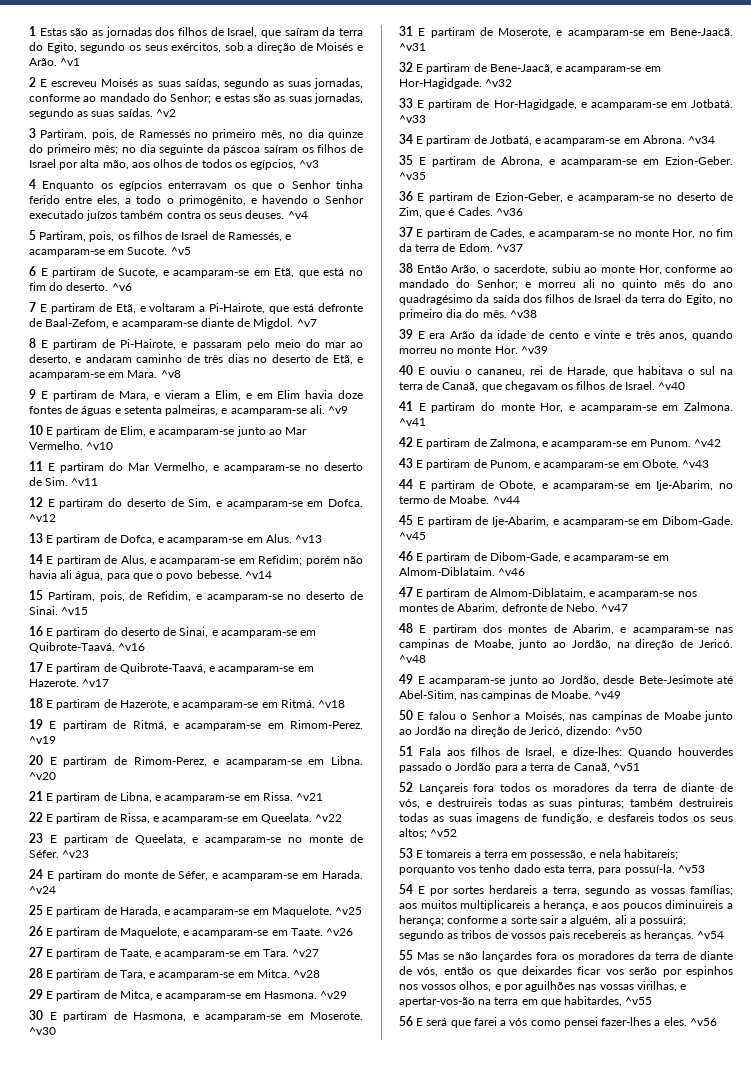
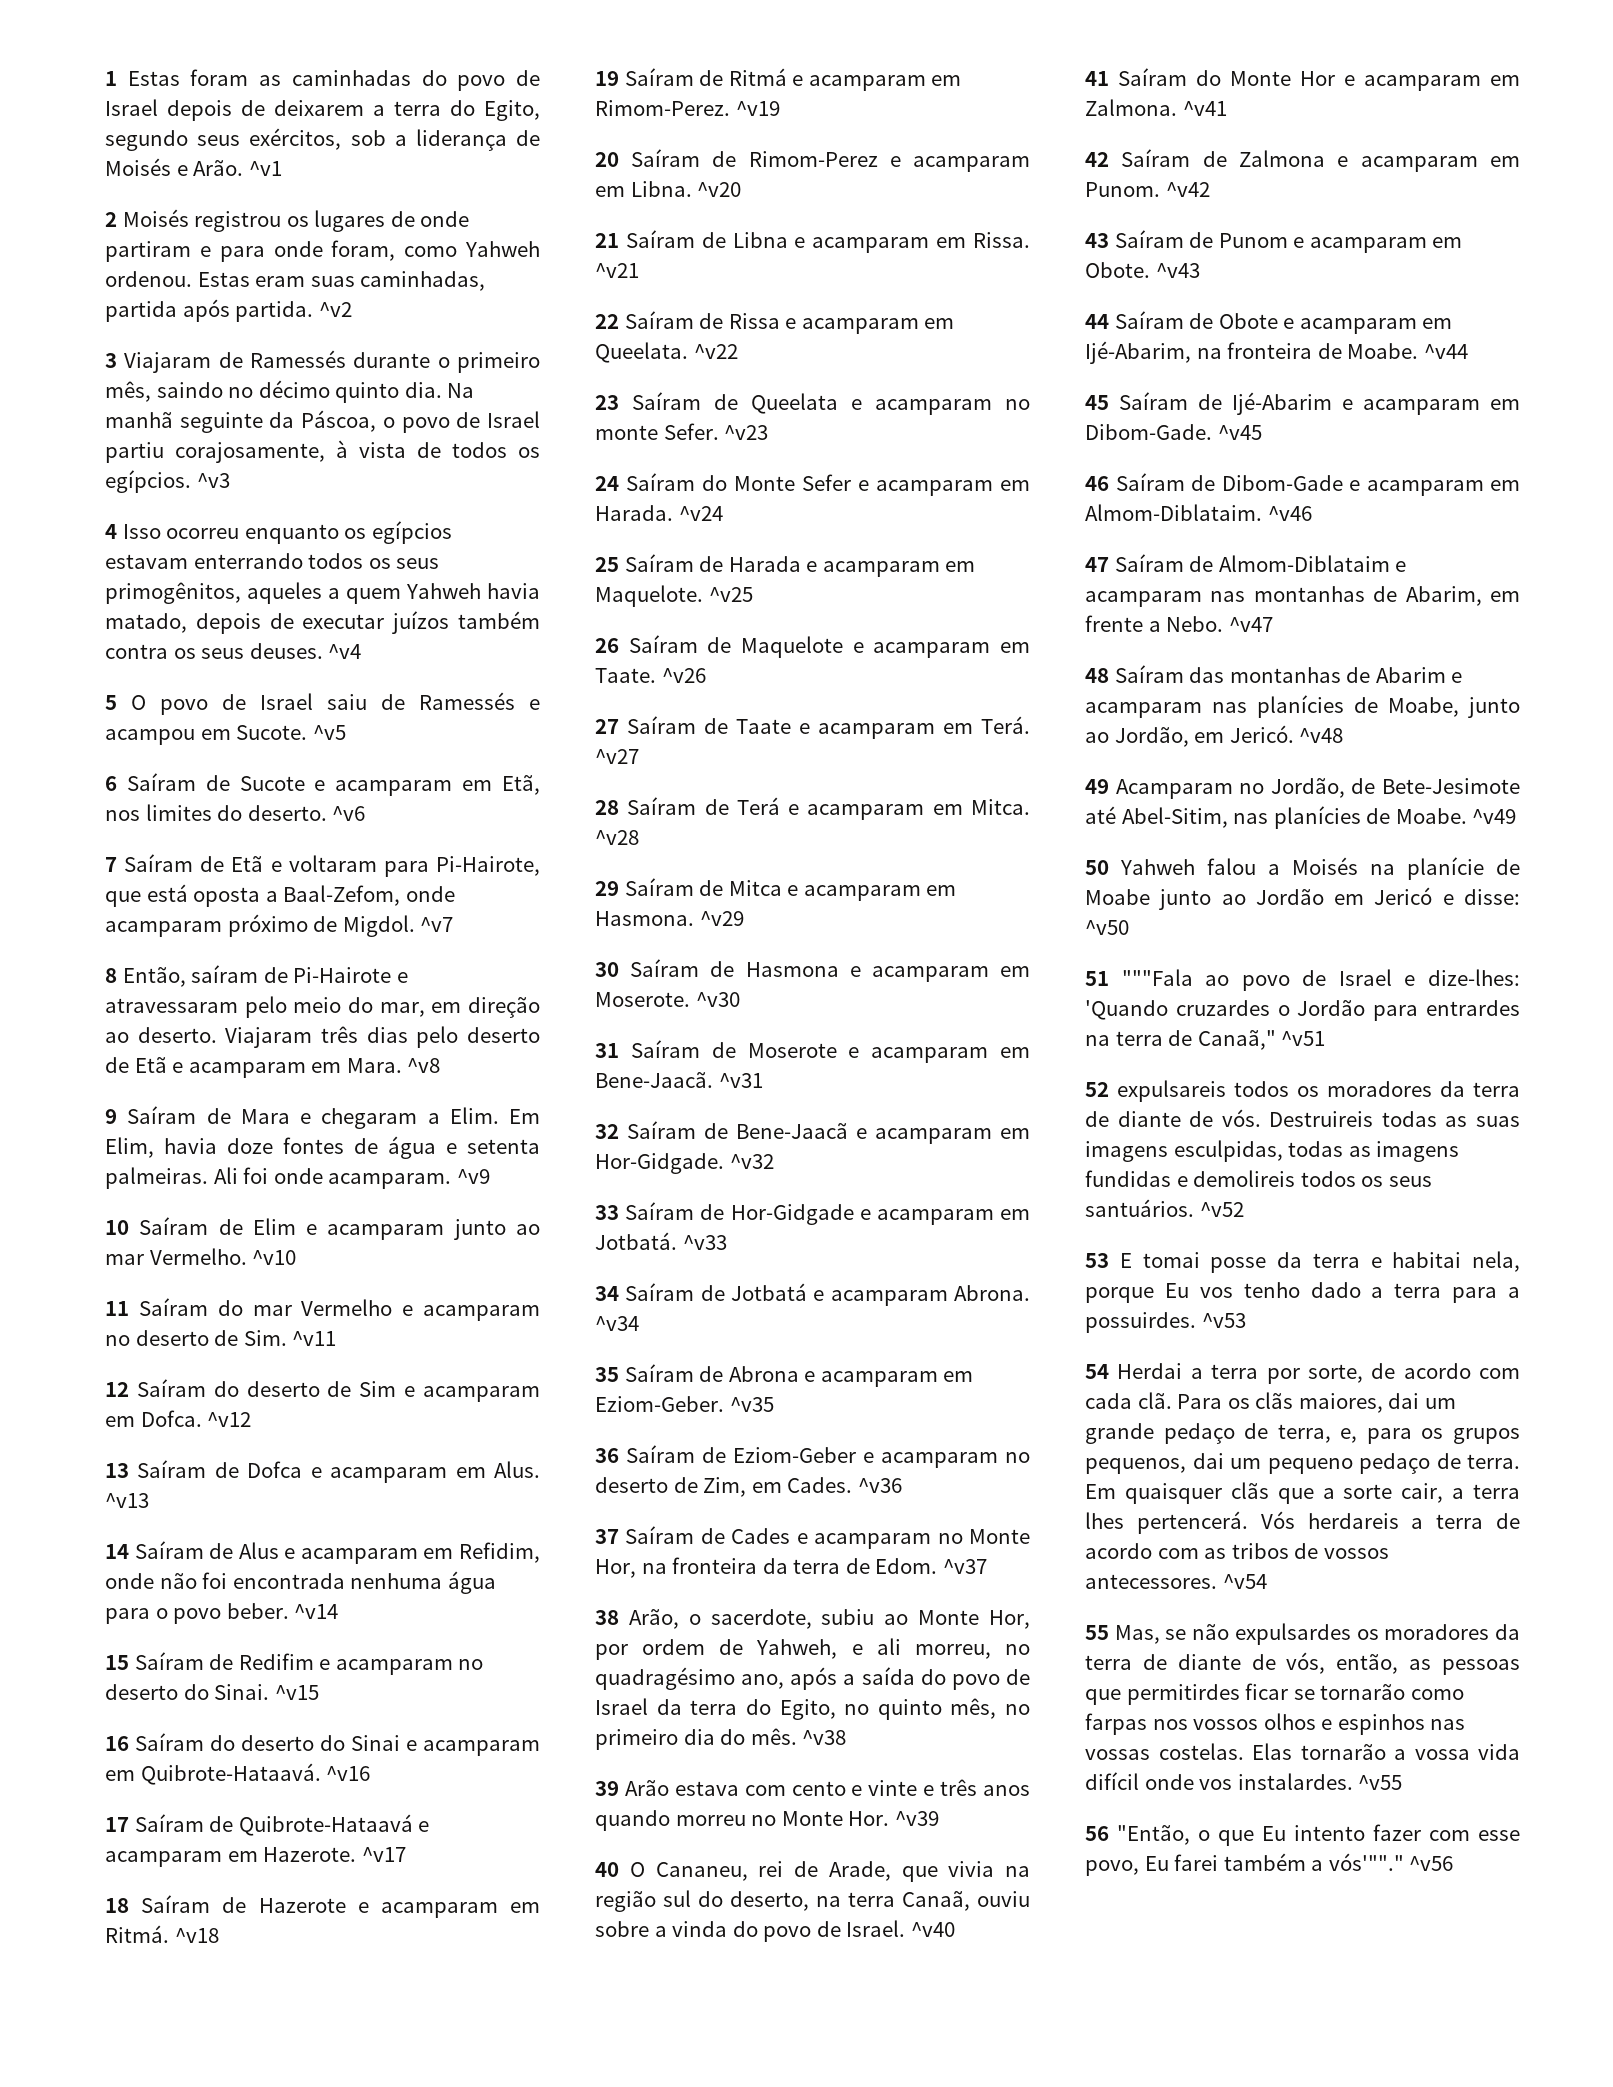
- 1 Estas são as jornadas dos filhos de Israel, que saíram da terra do Egito, segundo os seus exércitos, sob a direção de Moisés e Arão.
+ 1 Estas foram as caminhadas do povo de Israel depois de deixarem a terra do Egito, segundo seus exércitos, sob a liderança de Moisés e Arão.
- 2 E escreveu Moisés as suas saídas, segundo as suas jornadas, conforme ao mandado do Senhor; e estas são as suas jornadas, segundo as suas saídas. ^v2
- 3 Partiram, pois, de Ramessés no primeiro mês, no dia quinze do primeiro mês; no dia seguinte da páscoa saíram os filhos de Israel por alta mão, aos olhos de todos os egípcios, ^v3
+ 2 Moisés registrou os lugares de onde partiram e para onde foram, como Yahweh ordenou. Estas eram suas caminhadas, partida após partida. ^v2
+ 3 Viajaram de Ramessés durante o primeiro mês, saindo no décimo quinto dia. Na manhã seguinte da Páscoa, o povo de Israel partiu corajosamente, à vista de todos os egípcios. ^v3
- 4 Enquanto os egípcios enterravam os que o Senhor tinha ferido entre eles, a todo o primogênito, e havendo o Senhor executado juízos também contra os seus deuses.
+ 4 Isso ocorreu enquanto os egípcios estavam enterrando todos os seus primogênitos, aqueles a quem Yahweh havia matado, depois de executar juízos também contra os seus deuses.
- 5 Partiram, pois, os filhos de Israel de Ramessés, e acamparam-se em Sucote. ^v5
- 6 E partiram de Sucote, e acamparam-se em Etã, que está no fim do deserto.
+ 5 O povo de Israel saiu de Ramessés e acampou em Sucote. ^v5
+ 6 Saíram de Sucote e acamparam em Etã, nos limites do deserto.
- 7 E partiram de Etã, e voltaram a Pi-Hairote, que está defronte de Baal-Zefom, e acamparam-se diante de Migdol. ^v7
- 8 E partiram de Pi-Hairote, e passaram pelo meio do mar ao deserto, e andaram caminho de três dias no deserto de Etã, e acamparam-se em Mara.
+ 7 Saíram de Etã e voltaram para Pi-Hairote, que está oposta a Baal-Zefom, onde acamparam próximo de Migdol. ^v7
+ 8 Então, saíram de Pi-Hairote e atravessaram pelo meio do mar, em direção ao deserto. Viajaram três dias pelo deserto de Etã e acamparam em Mara.
- 9 E partiram de Mara, e vieram a Elim, e em Elim havia doze fontes de águas e setenta palmeiras, e acamparam-se ali. ^v9
- 10 E partiram de Elim, e acamparam-se junto ao Mar Vermelho.
+ 9 Saíram de Mara e chegaram a Elim. Em Elim, havia doze fontes de água e setenta palmeiras. Ali foi onde acamparam. ^v9
+ 10 Saíram de Elim e acamparam junto ao mar Vermelho.
- 11 E partiram do Mar Vermelho, e acamparam-se no deserto de Sim. ^v11
+ 11 Saíram do mar Vermelho e acamparam no deserto de Sim. ^v11
- 12 E partiram do deserto de Sim, e acamparam-se em Dofca.
+ 12 Saíram do deserto de Sim e acamparam em Dofca.
- 13 E partiram de Dofca, e acamparam-se em Alus. ^v13
- 14 E partiram de Alus, e acamparam-se em Refidim; porém não havia ali água, para que o povo bebesse.
+ 13 Saíram de Dofca e acamparam em Alus. ^v13
+ 14 Saíram de Alus e acamparam em Refidim, onde não foi encontrada nenhuma água para o povo beber.
- 15 Partiram, pois, de Refidim, e acamparam-se no deserto de Sinai.
+ 15 Saíram de Redifim e acamparam no deserto do Sinai.
- 16 E partiram do deserto de Sinai, e acamparam-se em Quibrote-Taavá. ^v16
- 17 E partiram de Quibrote-Taavá, e acamparam-se em Hazerote. ^v17
- 18 E partiram de Hazerote, e acamparam-se em Ritmá. ^v18
- 19 E partiram de Ritmá, e acamparam-se em Rimom-Perez. ^v19
- 20 E partiram de Rimom-Perez, e acamparam-se em Libna. ^v20
- 21 E partiram de Libna, e acamparam-se em Rissa. ^v21
- 22 E partiram de Rissa, e acamparam-se em Queelata. ^v22
- 23 E partiram de Queelata, e acamparam-se no monte de Séfer. ^v23
- 24 E partiram do monte de Séfer, e acamparam-se em Harada. ^v24
- 25 E partiram de Harada, e acamparam-se em Maquelote. ^v25
- 26 E partiram de Maquelote, e acamparam-se em Taate. ^v26
- 27 E partiram de Taate, e acamparam-se em Tara. ^v27
- 28 E partiram de Tara, e acamparam-se em Mitca. ^v28
- 29 E partiram de Mitca, e acamparam-se em Hasmona. ^v29
- 30 E partiram de Hasmona, e acamparam-se em Moserote. ^v30
- 31 E partiram de Moserote, e acamparam-se em Bene-Jaacã. ^v31
- 32 E partiram de Bene-Jaacã, e acamparam-se em Hor-Hagidgade. ^v32
- 33 E partiram de Hor-Hagidgade, e acamparam-se em Jotbatá. ^v33
- 34 E partiram de Jotbatá, e acamparam-se em Abrona. ^v34
- 35 E partiram de Abrona, e acamparam-se em Ezion-Geber. ^v35
- 36 E partiram de Ezion-Geber, e acamparam-se no deserto de Zim, que é Cades.
+ 16 Saíram do deserto do Sinai e acamparam em Quibrote-Hataavá. ^v16
+ 17 Saíram de Quibrote-Hataavá e acamparam em Hazerote. ^v17
+ 18 Saíram de Hazerote e acamparam em Ritmá. ^v18
+ 19 Saíram de Ritmá e acamparam em Rimom-Perez. ^v19
+ 20 Saíram de Rimom-Perez e acamparam em Libna. ^v20
+ 21 Saíram de Libna e acamparam em Rissa. ^v21
+ 22 Saíram de Rissa e acamparam em Queelata. ^v22
+ 23 Saíram de Queelata e acamparam no monte Sefer. ^v23
+ 24 Saíram do Monte Sefer e acamparam em Harada. ^v24
+ 25 Saíram de Harada e acamparam em Maquelote. ^v25
+ 26 Saíram de Maquelote e acamparam em Taate. ^v26
+ 27 Saíram de Taate e acamparam em Terá. ^v27
+ 28 Saíram de Terá e acamparam em Mitca. ^v28
+ 29 Saíram de Mitca e acamparam em Hasmona. ^v29
+ 30 Saíram de Hasmona e acamparam em Moserote. ^v30
+ 31 Saíram de Moserote e acamparam em Bene-Jaacã. ^v31
+ 32 Saíram de Bene-Jaacã e acamparam em Hor-Gidgade. ^v32
+ 33 Saíram de Hor-Gidgade e acamparam em Jotbatá. ^v33
+ 34 Saíram de Jotbatá e acamparam Abrona. ^v34
+ 35 Saíram de Abrona e acamparam em Eziom-Geber. ^v35
+ 36 Saíram de Eziom-Geber e acamparam no deserto de Zim, em Cades.
- 37 E partiram de Cades, e acamparam-se no monte Hor, no fim da terra de Edom.
+ 37 Saíram de Cades e acamparam no Monte Hor, na fronteira da terra de Edom.
- 38 Então Arão, o sacerdote, subiu ao monte Hor, conforme ao mandado do Senhor; e morreu ali no quinto mês do ano quadragésimo da saída dos filhos de Israel da terra do Egito, no primeiro dia do mês.
+ 38 Arão, o sacerdote, subiu ao Monte Hor, por ordem de Yahweh, e ali morreu, no quadragésimo ano, após a saída do povo de Israel da terra do Egito, no quinto mês, no primeiro dia do mês.
- 39 E era Arão da idade de cento e vinte e três anos, quando morreu no monte Hor. ^v39
+ 39 Arão estava com cento e vinte e três anos quando morreu no Monte Hor. ^v39
- 40 E ouviu o cananeu, rei de Harade, que habitava o sul na terra de Canaã, que chegavam os filhos de Israel. ^v40
- 41 E partiram do monte Hor, e acamparam-se em Zalmona. ^v41
- 42 E partiram de Zalmona, e acamparam-se em Punom. ^v42
- 43 E partiram de Punom, e acamparam-se em Obote. ^v43
- 44 E partiram de Obote, e acamparam-se em Ije-Abarim, no termo de Moabe. ^v44
- 45 E partiram de Ije-Abarim, e acamparam-se em Dibom-Gade. ^v45
- 46 E partiram de Dibom-Gade, e acamparam-se em Almom-Diblataim. ^v46
- 47 E partiram de Almom-Diblataim, e acamparam-se nos montes de Abarim, defronte de Nebo. ^v47
- 48 E partiram dos montes de Abarim, e acamparam-se nas campinas de Moabe, junto ao Jordão, na direção de Jericó.
+ 40 O Cananeu, rei de Arade, que vivia na região sul do deserto, na terra Canaã, ouviu sobre a vinda do povo de Israel. ^v40
+ 41 Saíram do Monte Hor e acamparam em Zalmona. ^v41
+ 42 Saíram de Zalmona e acamparam em Punom. ^v42
+ 43 Saíram de Punom e acamparam em Obote. ^v43
+ 44 Saíram de Obote e acamparam em Ijé-Abarim, na fronteira de Moabe. ^v44
+ 45 Saíram de Ijé-Abarim e acamparam em Dibom-Gade. ^v45
+ 46 Saíram de Dibom-Gade e acamparam em Almom-Diblataim. ^v46
+ 47 Saíram de Almom-Diblataim e acamparam nas montanhas de Abarim, em frente a Nebo. ^v47
+ 48 Saíram das montanhas de Abarim e acamparam nas planícies de Moabe, junto ao Jordão, em Jericó.
- 49 E acamparam-se junto ao Jordão, desde Bete-Jesimote até Abel-Sitim, nas campinas de Moabe.
+ 49 Acamparam no Jordão, de Bete-Jesimote até Abel-Sitim, nas planícies de Moabe.
- 50 E falou o Senhor a Moisés, nas campinas de Moabe junto ao Jordão na direção de Jericó, dizendo: ^v50
- 51 Fala aos filhos de Israel, e dize-lhes: Quando houverdes passado o Jordão para a terra de Canaã, ^v51
+ 50 Yahweh falou a Moisés na planície de Moabe junto ao Jordão em Jericó e disse: ^v50
+ 51 """Fala ao povo de Israel e dize-lhes: 'Quando cruzardes o Jordão para entrardes na terra de Canaã," ^v51
- 52 Lançareis fora todos os moradores da terra de diante de vós, e destruireis todas as suas pinturas; também destruireis todas as suas imagens de fundição, e desfareis todos os seus altos; ^v52
+ 52 expulsareis todos os moradores da terra de diante de vós. Destruireis todas as suas imagens esculpidas, todas as imagens fundidas e demolireis todos os seus santuários. ^v52
- 53 E tomareis a terra em possessão, e nela habitareis; porquanto vos tenho dado esta terra, para possuí-la. ^v53
- 54 E por sortes herdareis a terra, segundo as vossas famílias; aos muitos multiplicareis a herança, e aos poucos diminuireis a herança; conforme a sorte sair a alguém, ali a possuirá; segundo as tribos de vossos pais recebereis as heranças.
+ 53 E tomai posse da terra e habitai nela, porque Eu vos tenho dado a terra para a possuirdes. ^v53
+ 54 Herdai a terra por sorte, de acordo com cada clã. Para os clãs maiores, dai um grande pedaço de terra, e, para os grupos pequenos, dai um pequeno pedaço de terra. Em quaisquer clãs que a sorte cair, a terra lhes pertencerá. Vós herdareis a terra de acordo com as tribos de vossos antecessores.
- 55 Mas se não lançardes fora os moradores da terra de diante de vós, então os que deixardes ficar vos serão por espinhos nos vossos olhos, e por aguilhões nas vossas virilhas, e apertar-vos-ão na terra em que habitardes, ^v55
- 56 E será que farei a vós como pensei fazer-lhes a eles.
+ 55 Mas, se não expulsardes os moradores da terra de diante de vós, então, as pessoas que permitirdes ficar se tornarão como farpas nos vossos olhos e espinhos nas vossas costelas. Elas tornarão a vossa vida difícil onde vos instalardes. ^v55
+ 56 "Então, o que Eu intento fazer com esse povo, Eu farei também a vós'""."

